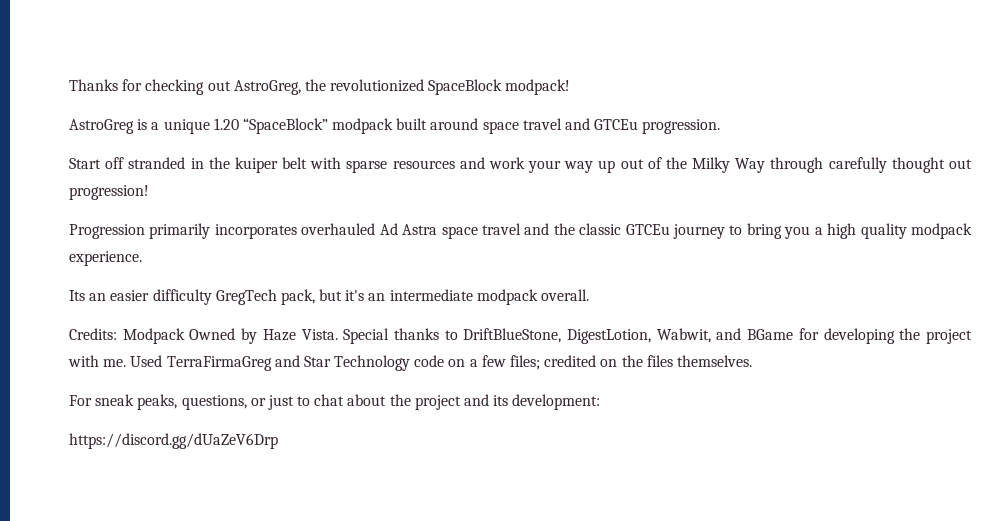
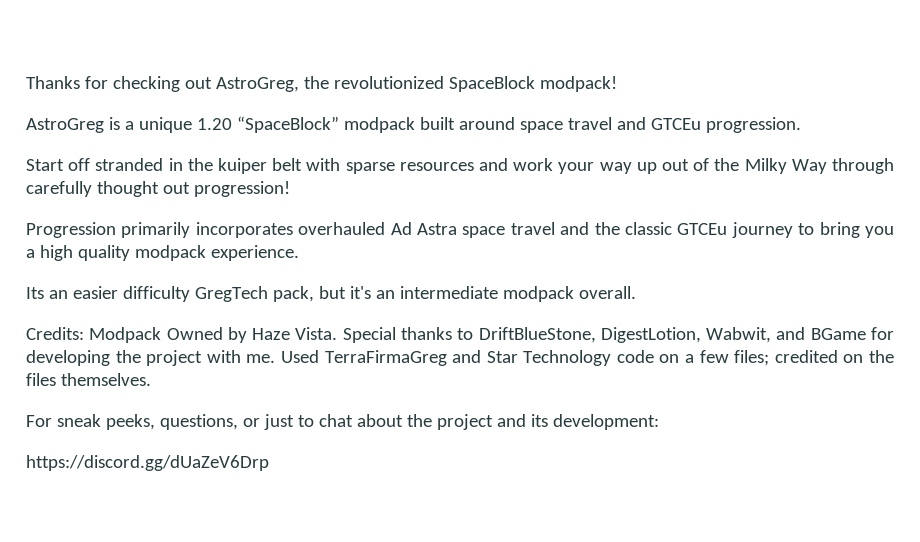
- For sneak peaks, questions, or just to chat about the project and its development:
+ For sneak peeks, questions, or just to chat about the project and its development:

